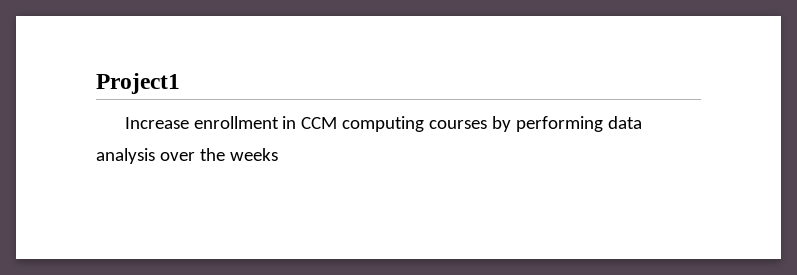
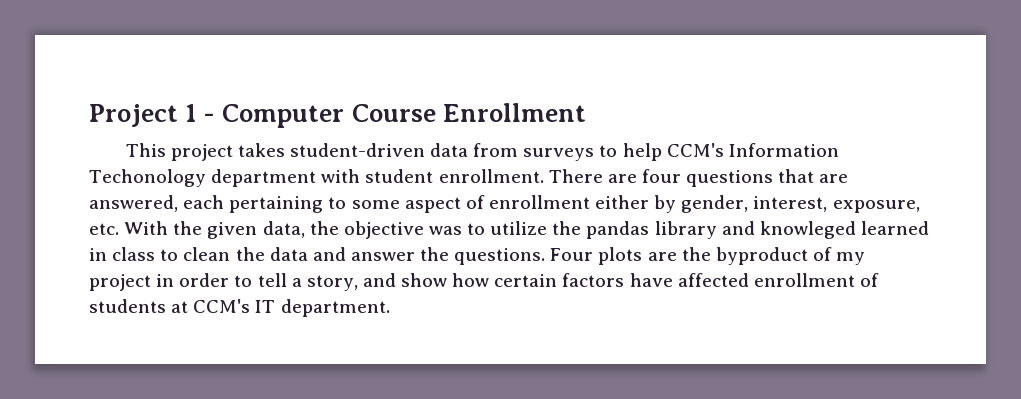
- Project1
- Increase enrollment in CCM computing courses by performing data analysis over the weeks
+ Project 1 - Computer Course Enrollment
+ This project takes student-driven data from surveys to help CCM's Information Techonology department with student enrollment. There are four questions that are answered, each pertaining to some aspect of enrollment either by gender, interest, exposure, etc. With the given data, the objective was to utilize the pandas library and knowleged learned in class to clean the data and answer the questions. Four plots are the byproduct of my project in order to tell a story, and show how certain factors have affected enrollment of students at CCM's IT department.

